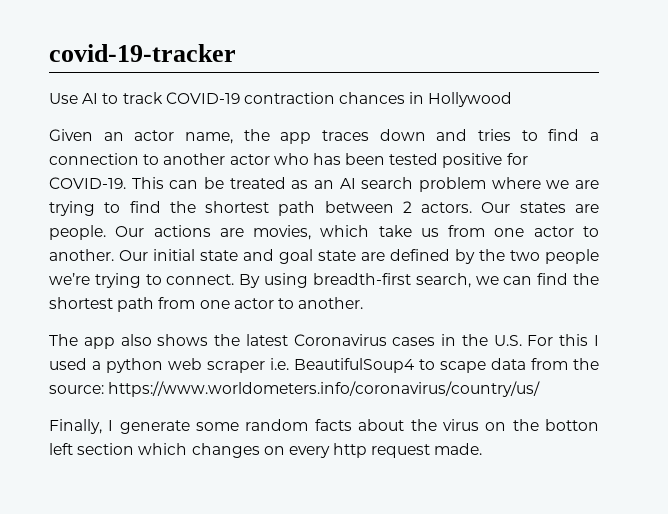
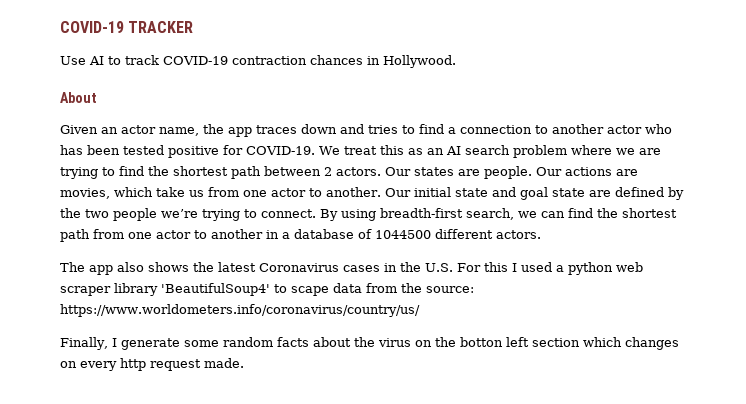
- covid-19-tracker
+ COVID-19 TRACKER
- Use AI to track COVID-19 contraction chances in Hollywood
+ Use AI to track COVID-19 contraction chances in Hollywood.
+ About
- This can be treated as an AI search problem where we are trying to find the shortest path between 2 actors.
+ We treat this as an AI search problem where we are trying to find the shortest path between 2 actors.
- By using breadth-first search, we can find the shortest path from one actor to another.
+ By using breadth-first search, we can find the shortest path from one actor to another in a database of 1044500 different actors.
- The app also shows the latest Coronavirus cases in the U.S. For this I used a python web scraper i.e. BeautifulSoup4 to scape data from the source: https://www.worldometers.info/coronavirus/country/us/
+ The app also shows the latest Coronavirus cases in the U.S. For this I used a python web scraper library 'BeautifulSoup4' to scape data from the source: https://www.worldometers.info/coronavirus/country/us/

